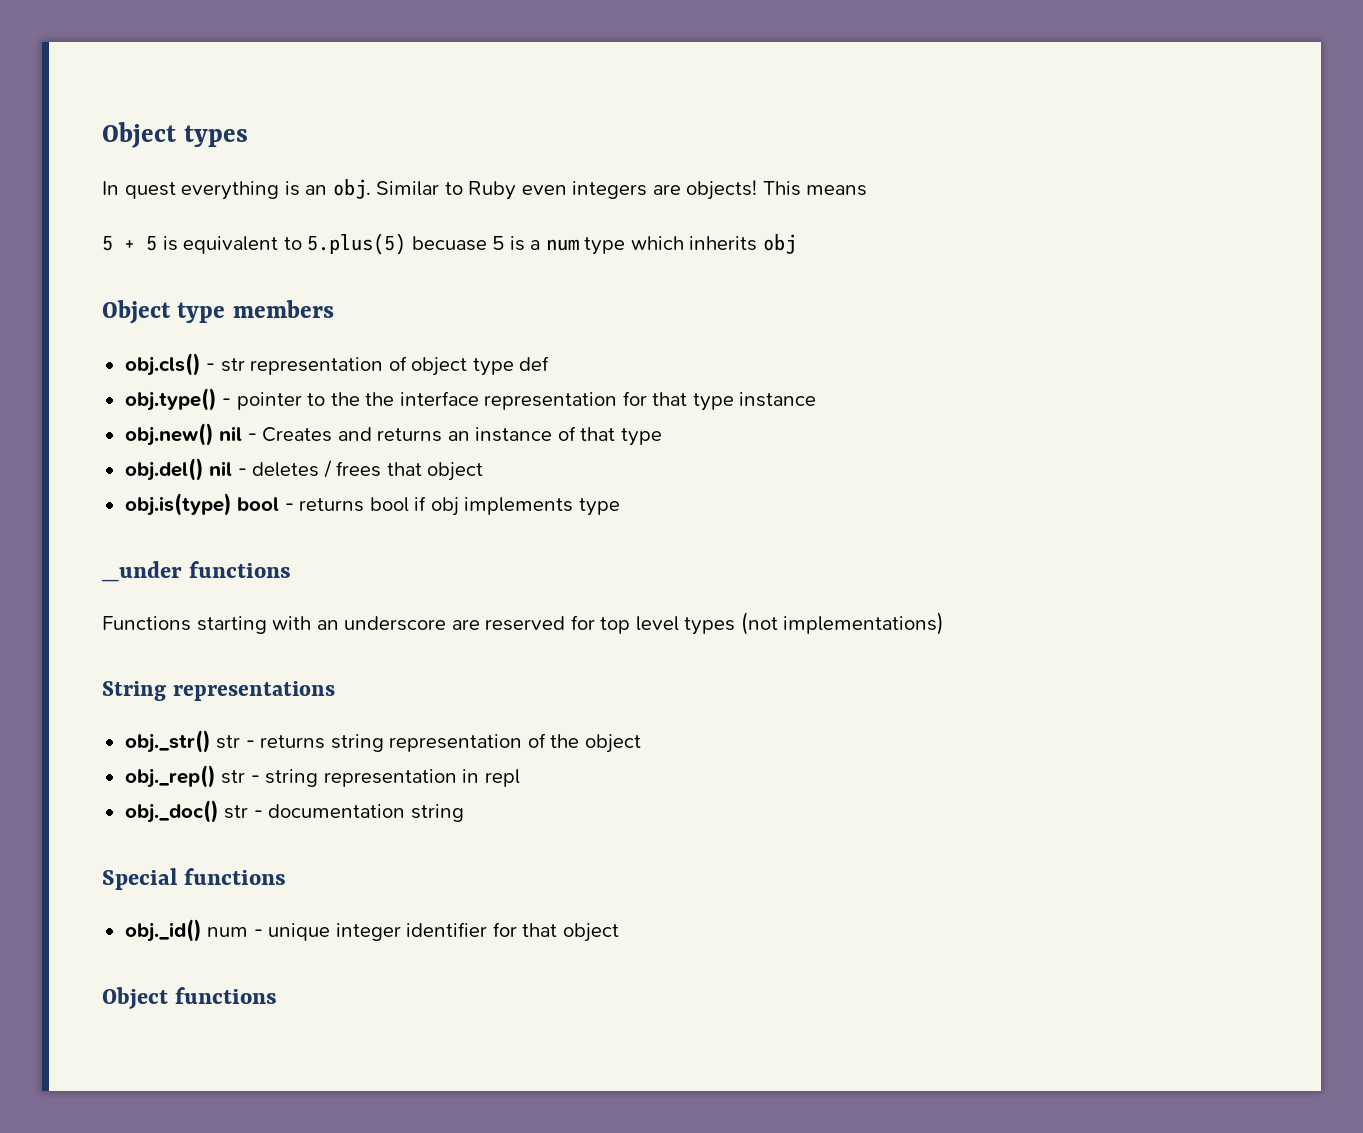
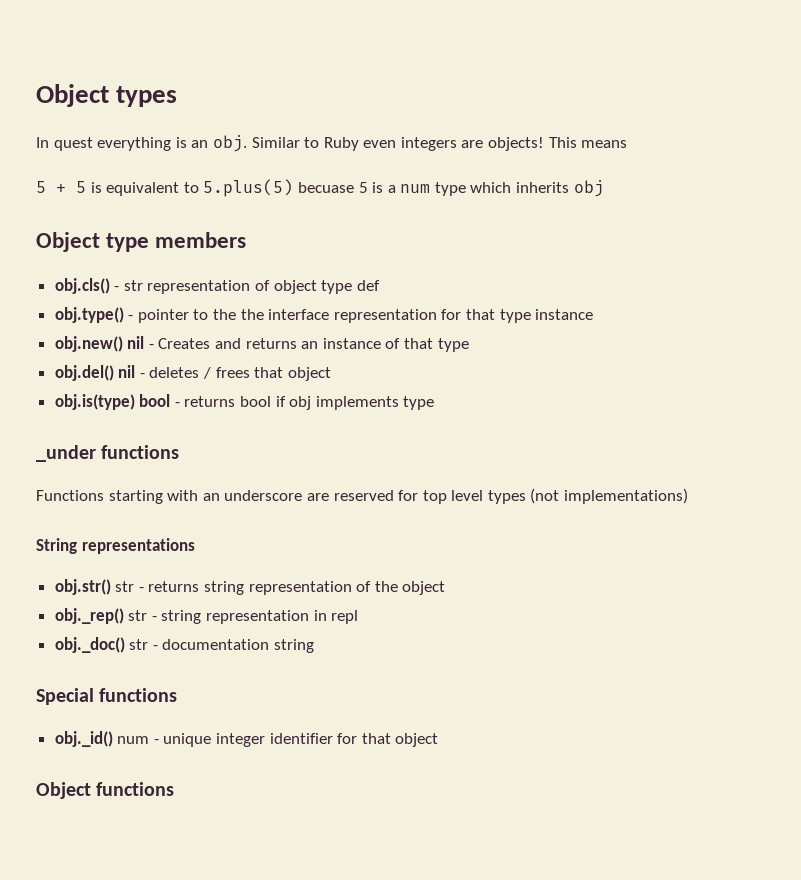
- obj._str() str - returns string representation of the object
+ obj.str() str - returns string representation of the object

